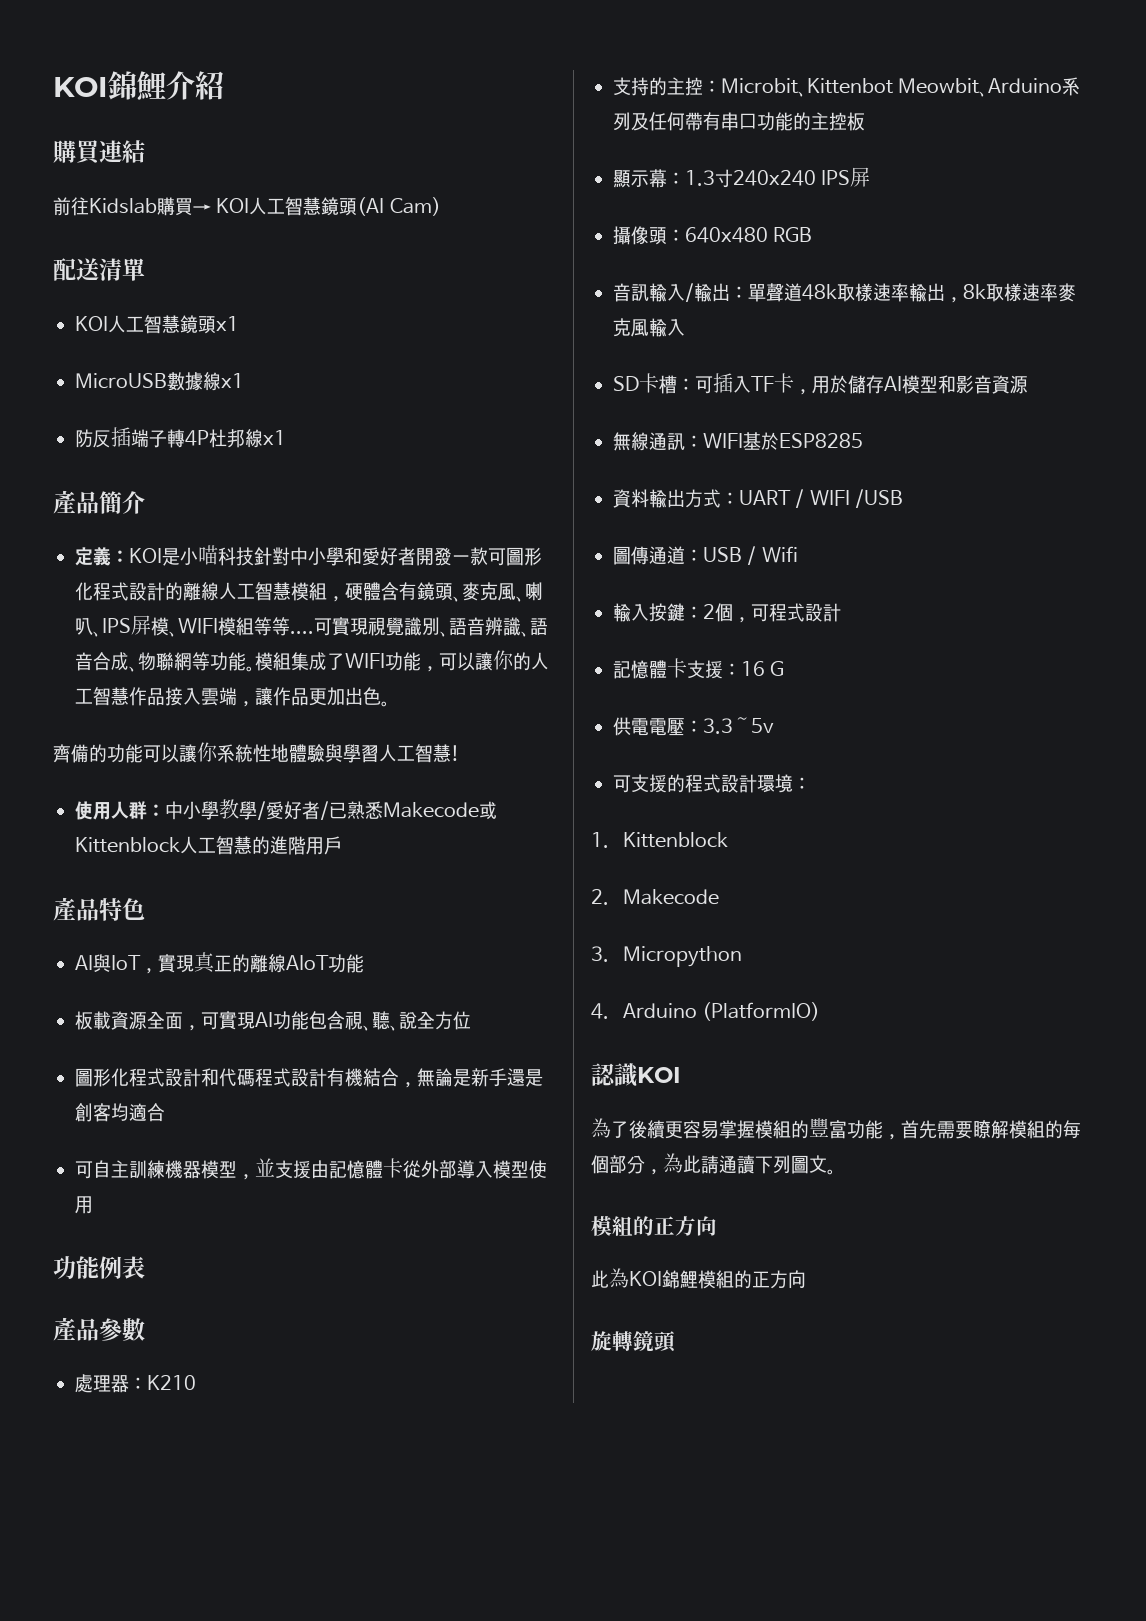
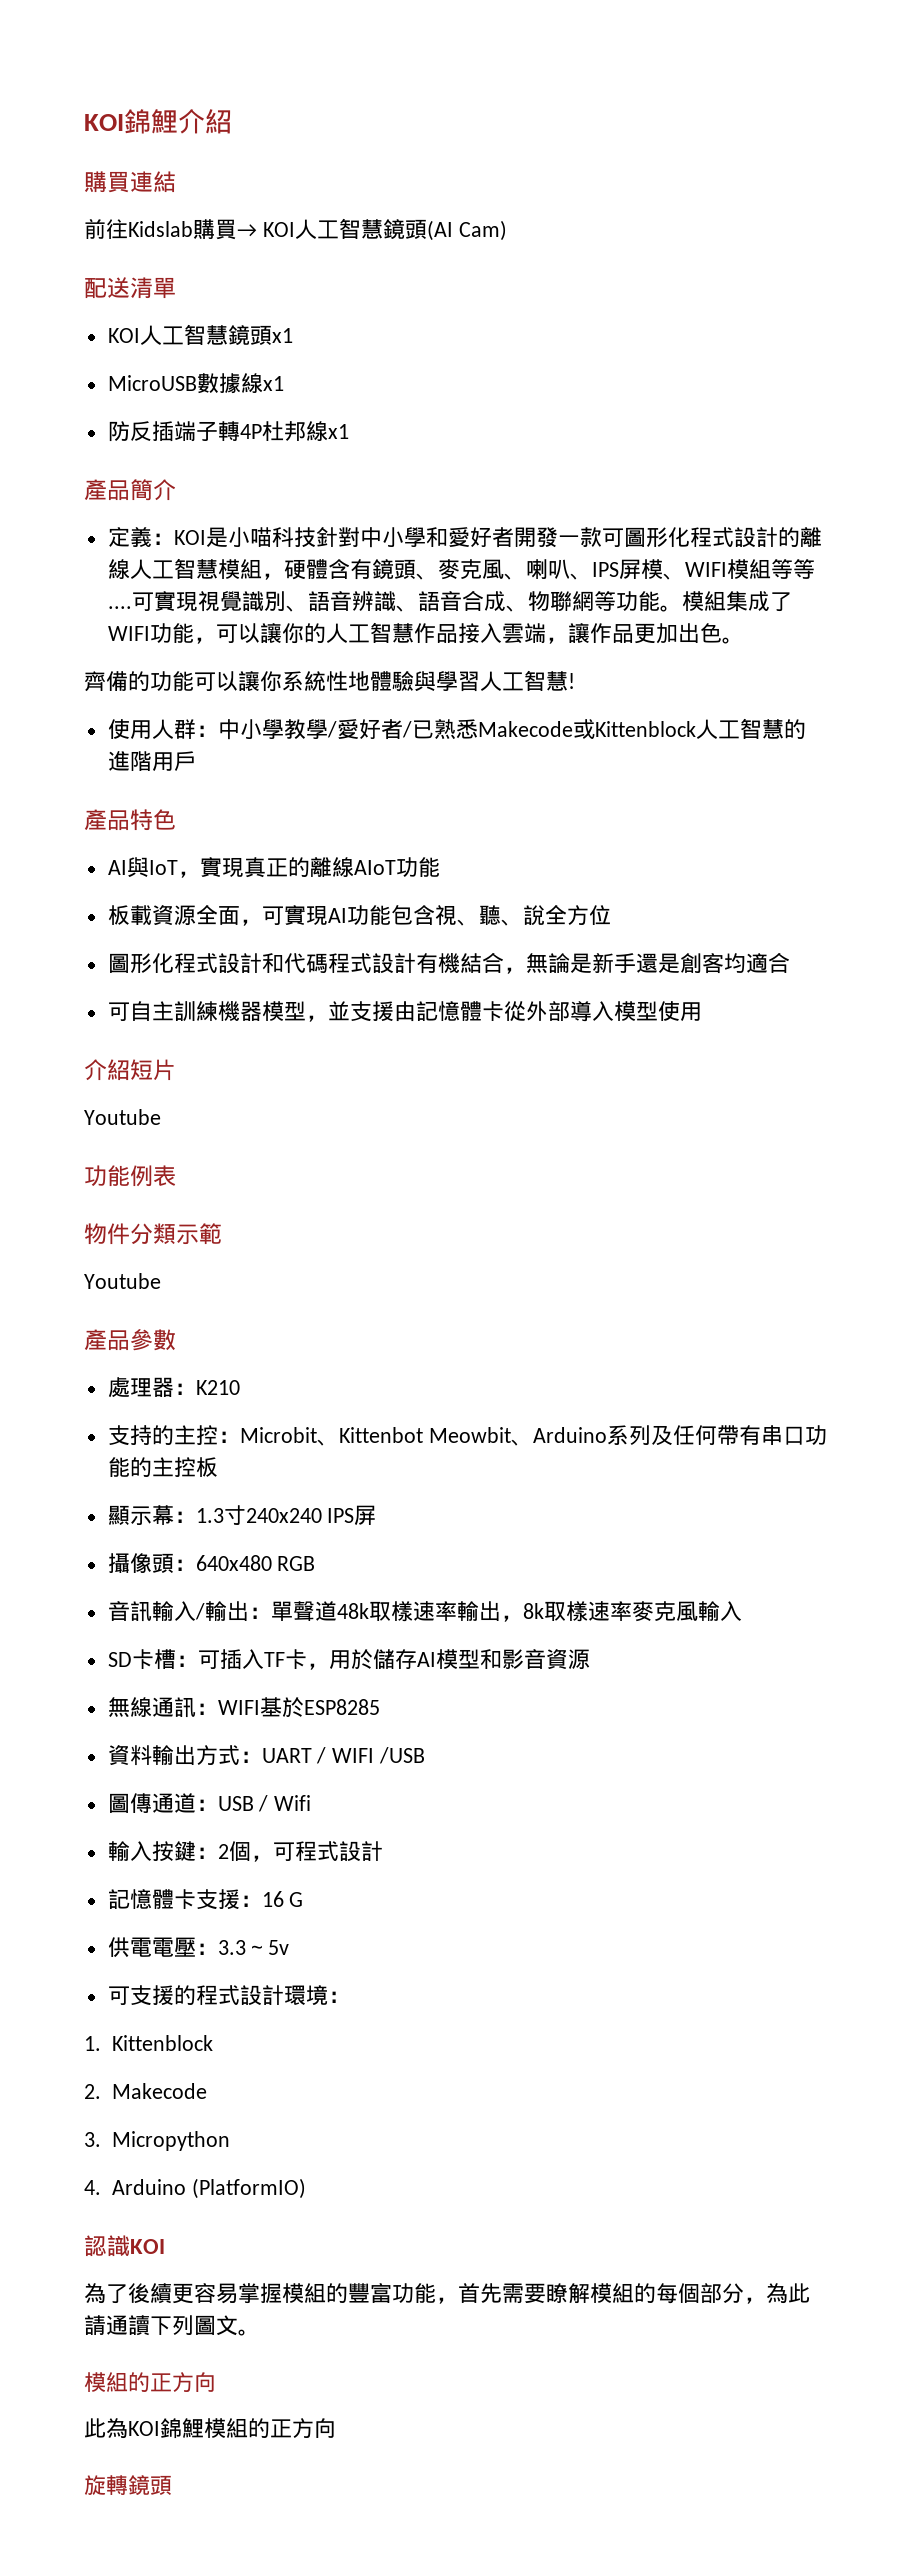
+ 介紹短片
+ Youtube
+ 物件分類示範
+ Youtube

